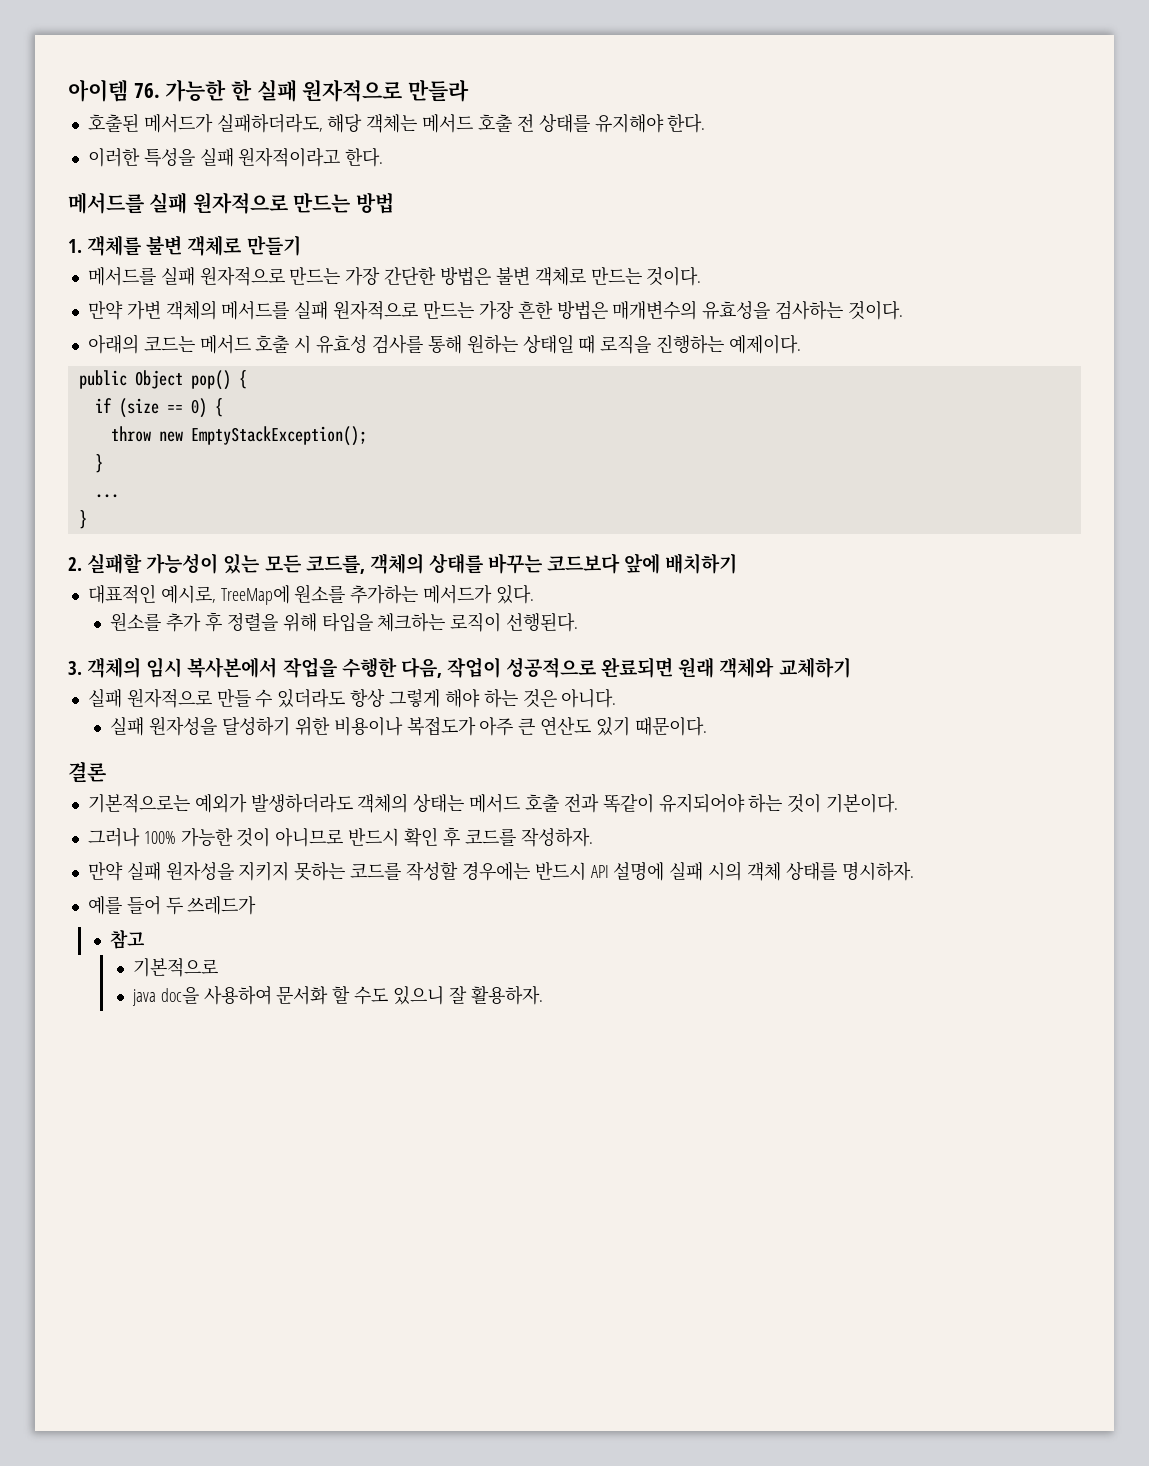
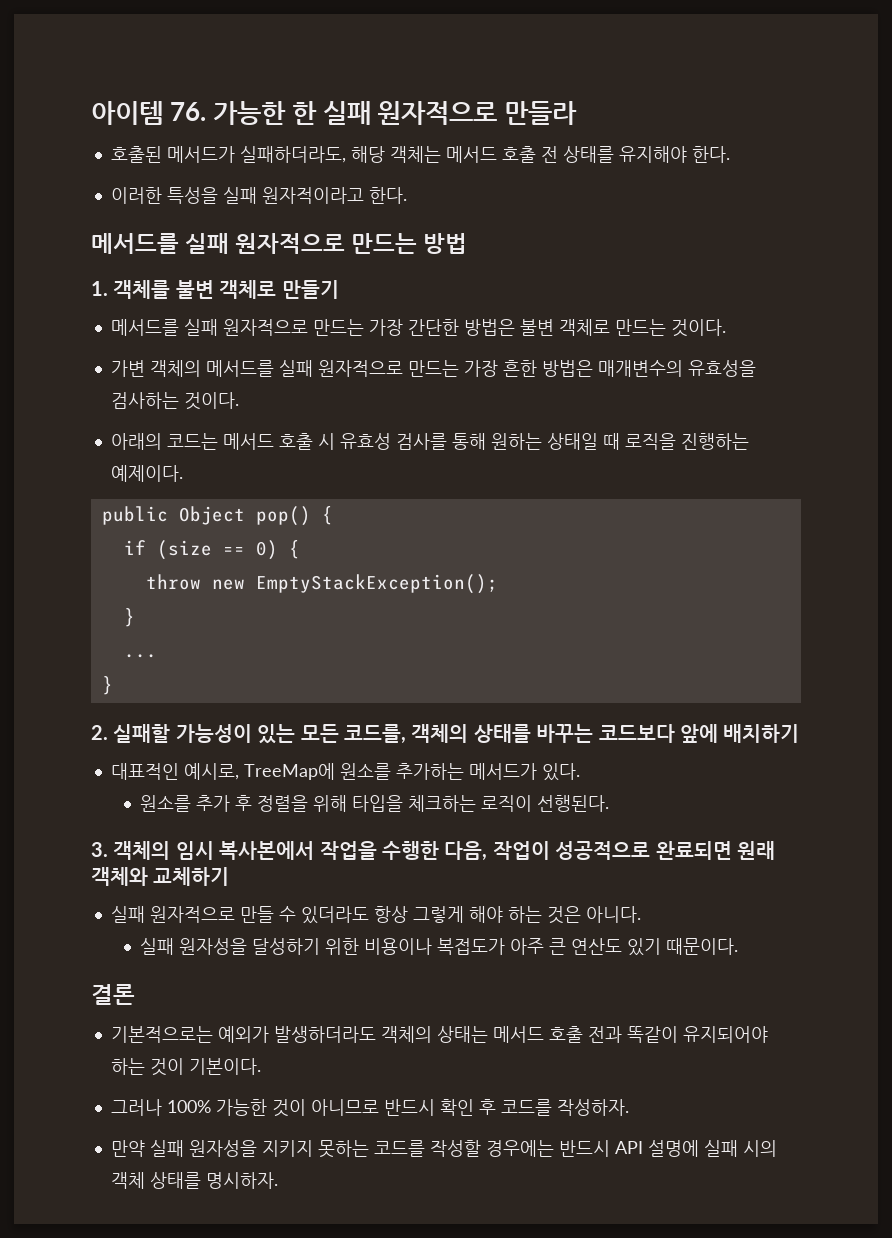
- 만약 가변 객체의 메서드를 실패 원자적으로 만드는 가장 흔한 방법은 매개변수의 유효성을 검사하는 것이다.
+ 가변 객체의 메서드를 실패 원자적으로 만드는 가장 흔한 방법은 매개변수의 유효성을 검사하는 것이다.
- 예를 들어 두 쓰레드가
- 참고
- 기본적으로
- java doc을 사용하여 문서화 할 수도 있으니 잘 활용하자.

